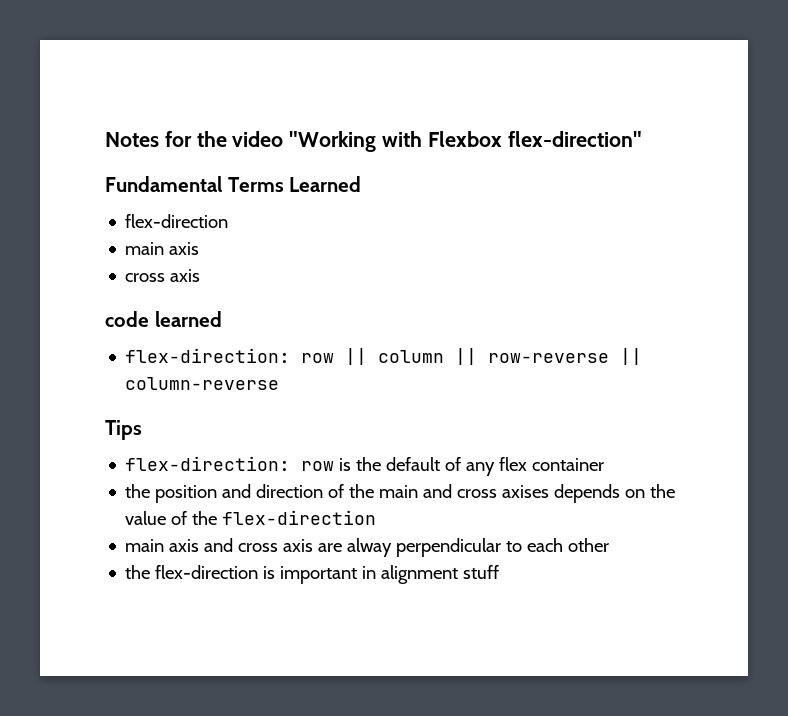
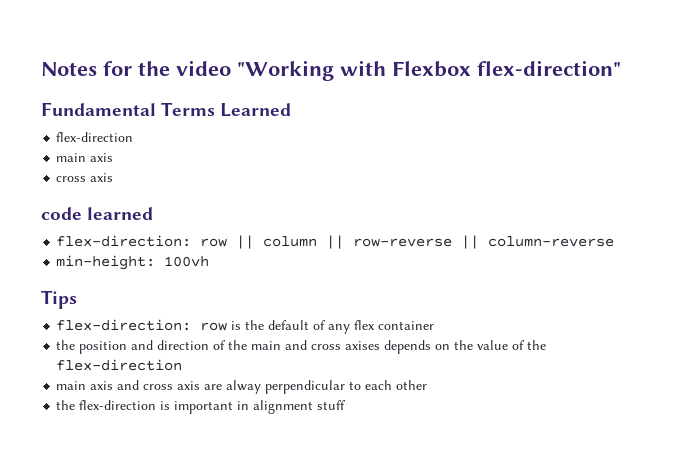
+ min-height: 100vh

